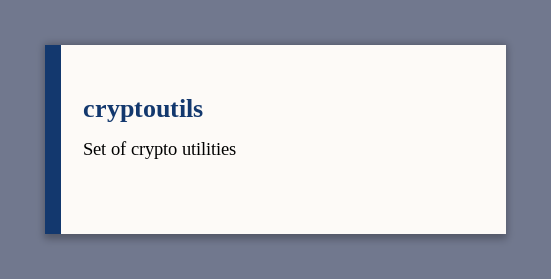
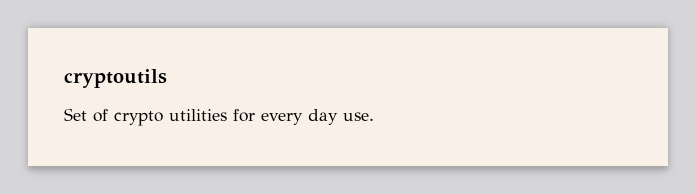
- Set of crypto utilities
+ Set of crypto utilities for every day use.

